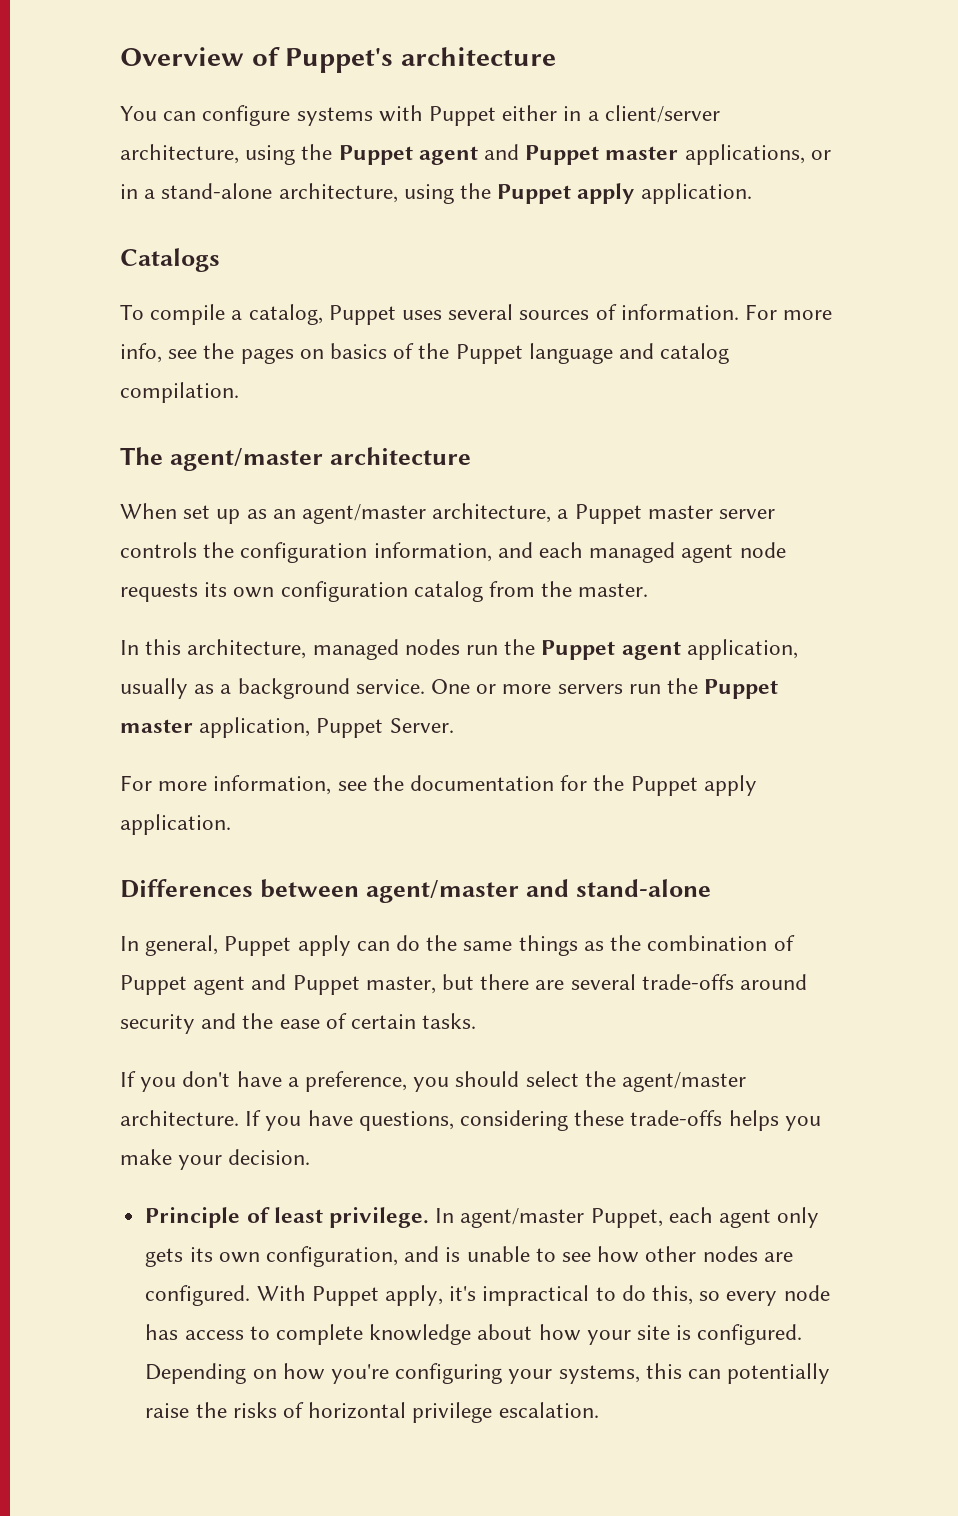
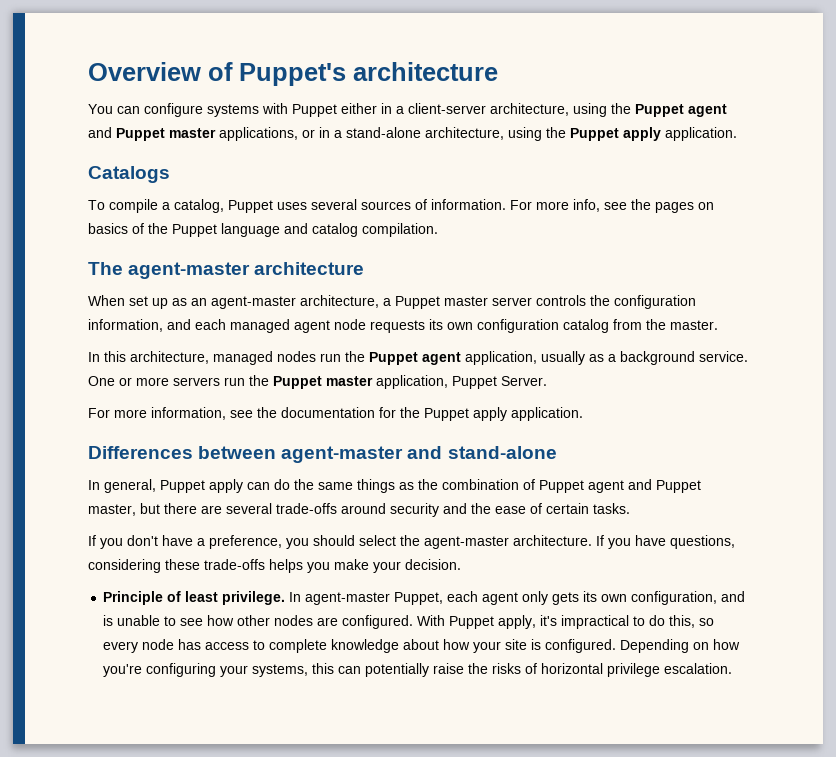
- You can configure systems with Puppet either in a client/server architecture, using the Puppet agent and Puppet master applications, or in a stand-alone architecture, using the Puppet apply application.
+ You can configure systems with Puppet either in a client-server architecture, using the Puppet agent and Puppet master applications, or in a stand-alone architecture, using the Puppet apply application.
- The agent/master architecture
+ The agent-master architecture
- When set up as an agent/master architecture, a Puppet master server controls the configuration information, and each managed agent node requests its own configuration catalog from the master.
+ When set up as an agent-master architecture, a Puppet master server controls the configuration information, and each managed agent node requests its own configuration catalog from the master.
- Differences between agent/master and stand-alone
+ Differences between agent-master and stand-alone
- If you don't have a preference, you should select the agent/master architecture.
+ If you don't have a preference, you should select the agent-master architecture.
- In agent/master Puppet, each agent only gets its own configuration, and is unable to see how other nodes are configured.
+ In agent-master Puppet, each agent only gets its own configuration, and is unable to see how other nodes are configured.

